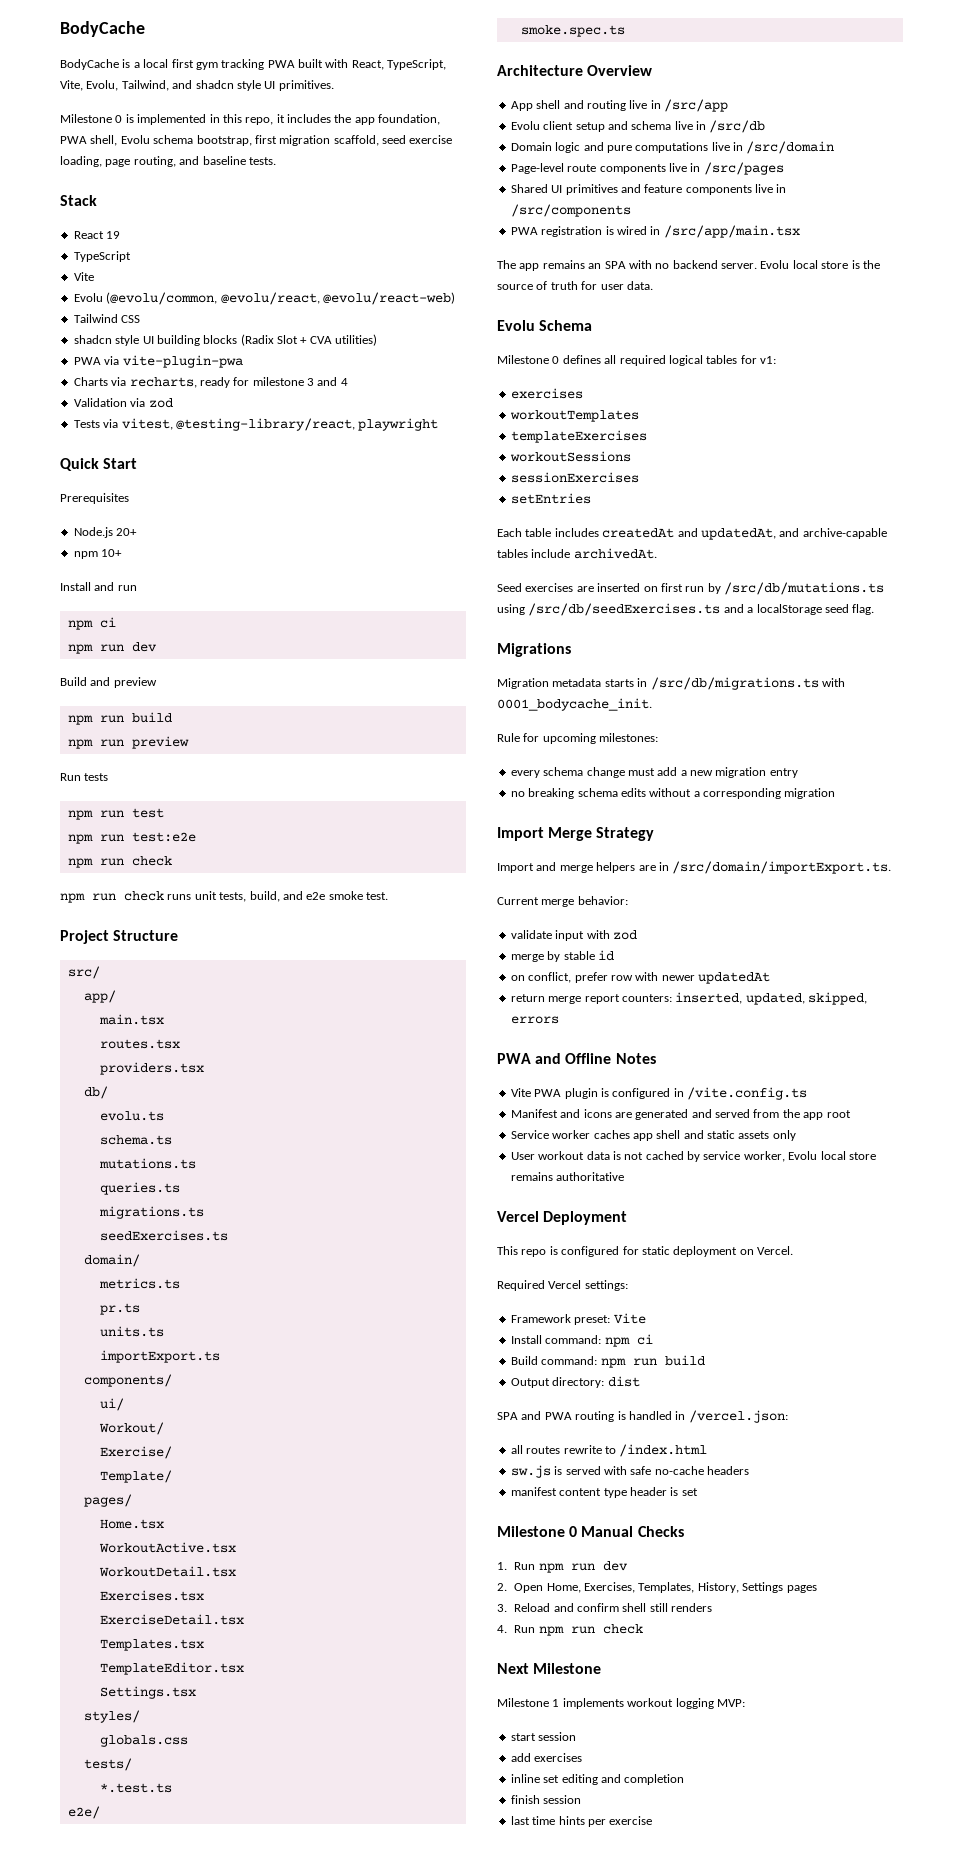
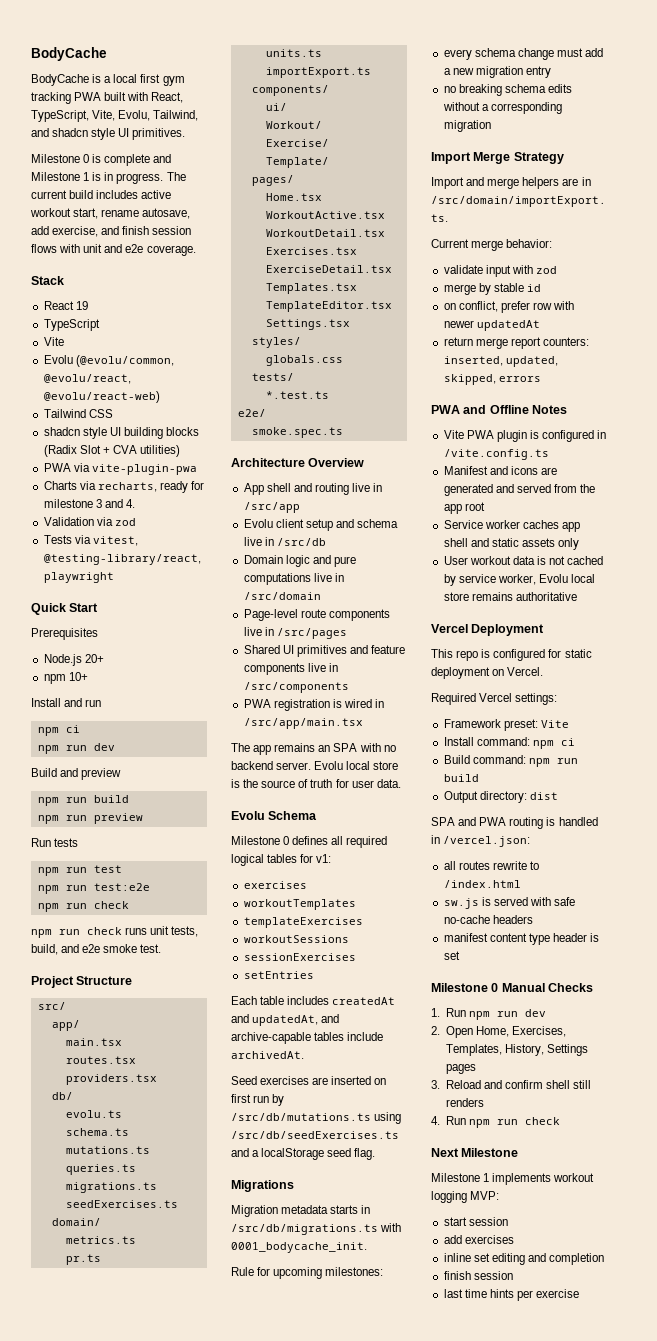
- Milestone 0 is implemented in this repo, it includes the app foundation, PWA shell, Evolu schema bootstrap, first migration scaffold, seed exercise loading, page routing, and baseline tests.
+ Milestone 0 is complete and Milestone 1 is in progress. The current build includes active workout start, rename autosave, add exercise, and finish session flows with unit and e2e coverage.
- Charts via recharts, ready for milestone 3 and 4
+ Charts via recharts, ready for milestone 3 and 4.

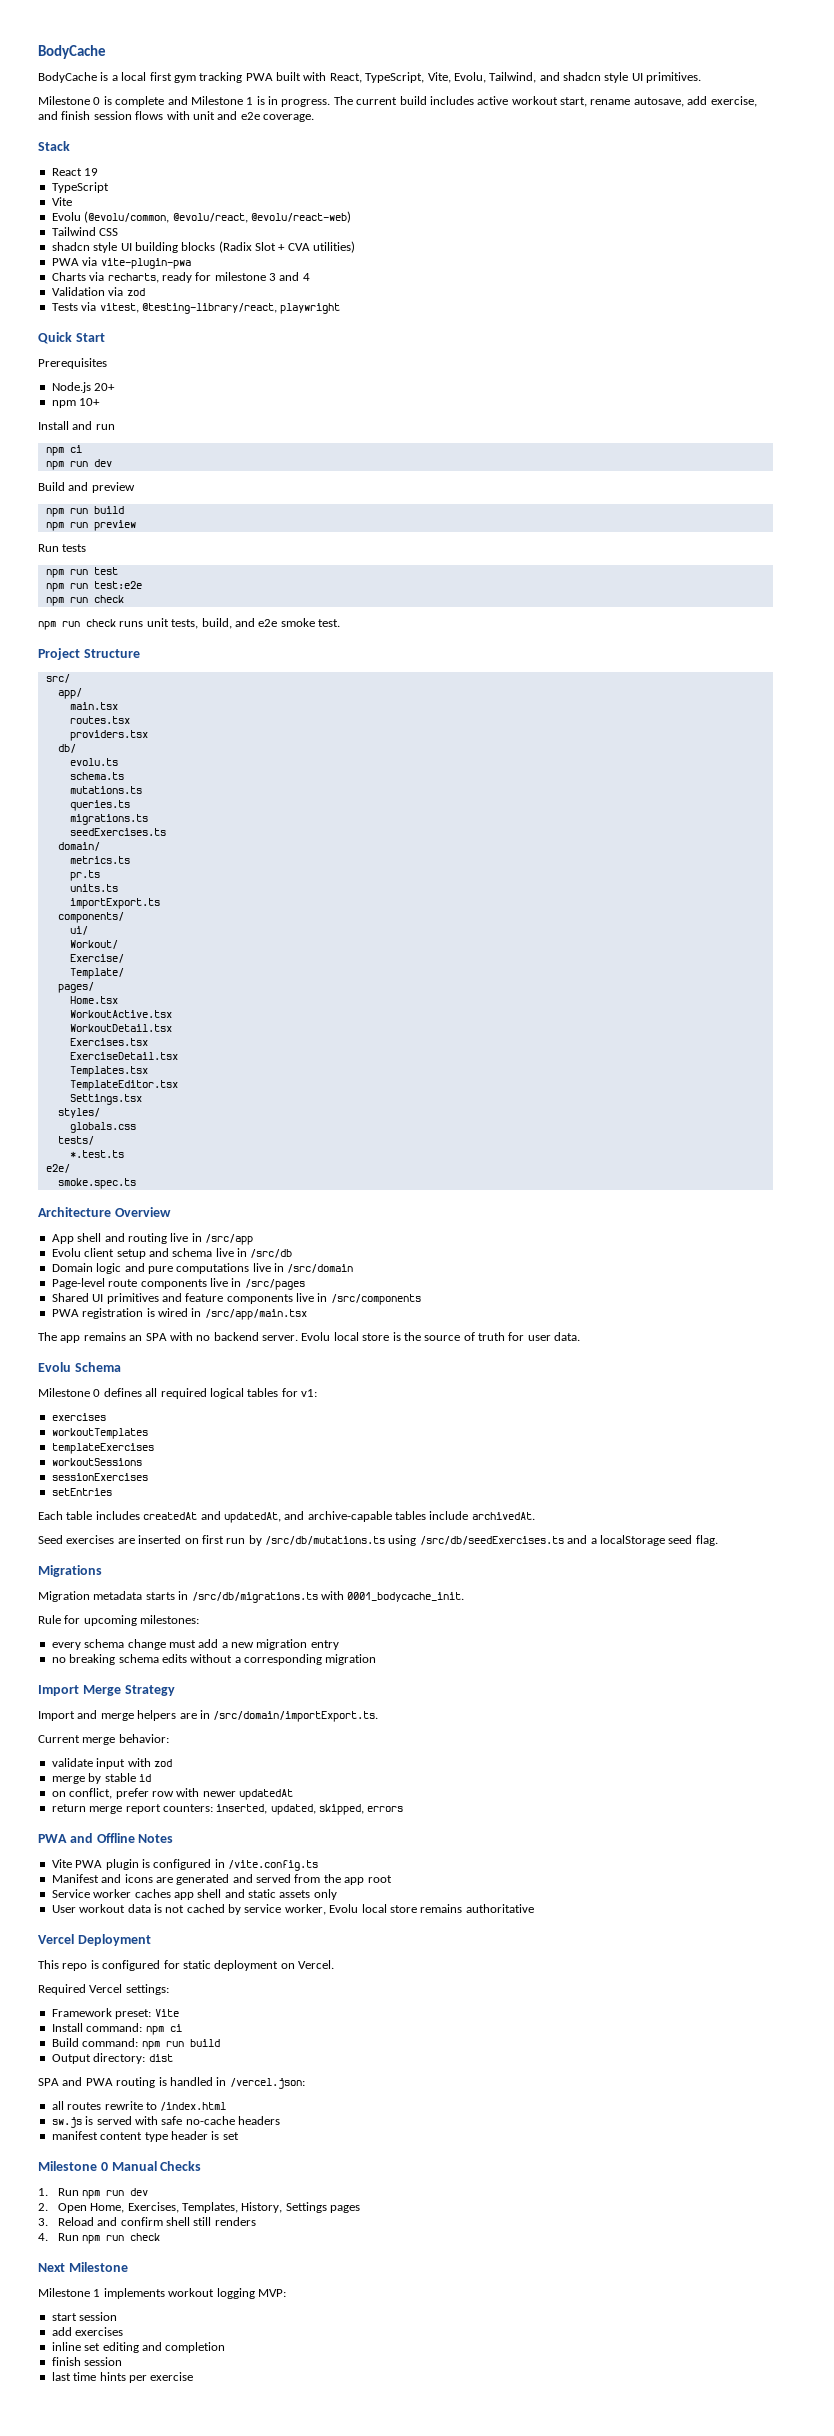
- Charts via recharts, ready for milestone 3 and 4.
+ Charts via recharts, ready for milestone 3 and 4

